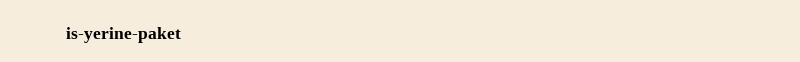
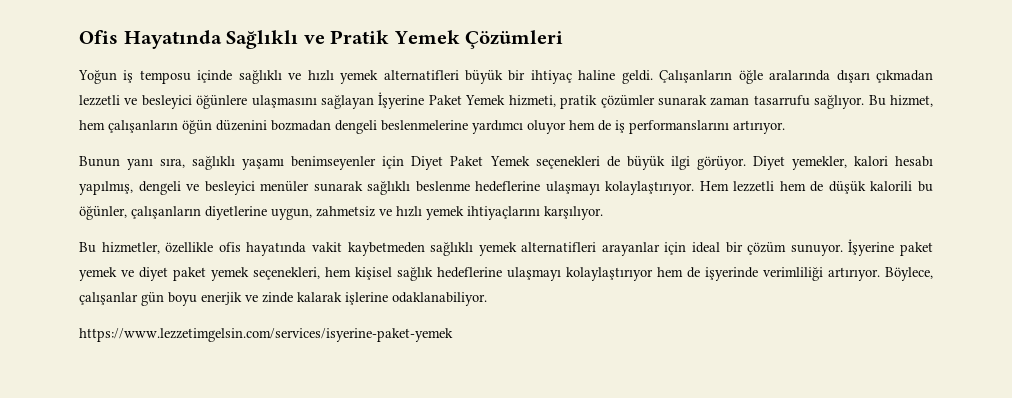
- is-yerine-paket
+ Ofis Hayatında Sağlıklı ve Pratik Yemek Çözümleri
+ Yoğun iş temposu içinde sağlıklı ve hızlı yemek alternatifleri büyük bir ihtiyaç haline geldi. Çalışanların öğle aralarında dışarı çıkmadan lezzetli ve besleyici öğünlere ulaşmasını sağlayan İşyerine Paket Yemek hizmeti, pratik çözümler sunarak zaman tasarrufu sağlıyor. Bu hizmet, hem çalışanların öğün düzenini bozmadan dengeli beslenmelerine yardımcı oluyor hem de iş performanslarını artırıyor.
+ Bunun yanı sıra, sağlıklı yaşamı benimseyenler için Diyet Paket Yemek seçenekleri de büyük ilgi görüyor. Diyet yemekler, kalori hesabı yapılmış, dengeli ve besleyici menüler sunarak sağlıklı beslenme hedeflerine ulaşmayı kolaylaştırıyor. Hem lezzetli hem de düşük kalorili bu öğünler, çalışanların diyetlerine uygun, zahmetsiz ve hızlı yemek ihtiyaçlarını karşılıyor.
+ Bu hizmetler, özellikle ofis hayatında vakit kaybetmeden sağlıklı yemek alternatifleri arayanlar için ideal bir çözüm sunuyor. İşyerine paket yemek ve diyet paket yemek seçenekleri, hem kişisel sağlık hedeflerine ulaşmayı kolaylaştırıyor hem de işyerinde verimliliği artırıyor. Böylece, çalışanlar gün boyu enerjik ve zinde kalarak işlerine odaklanabiliyor.
+ https://www.lezzetimgelsin.com/services/isyerine-paket-yemek

